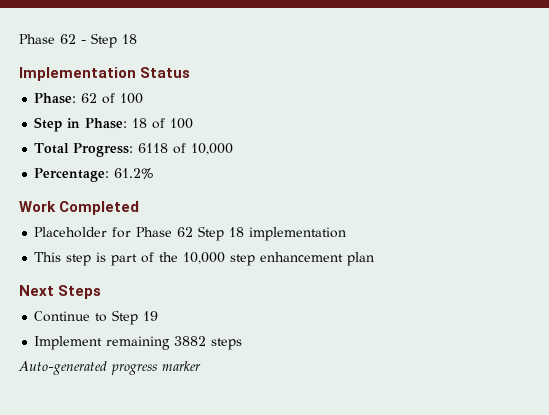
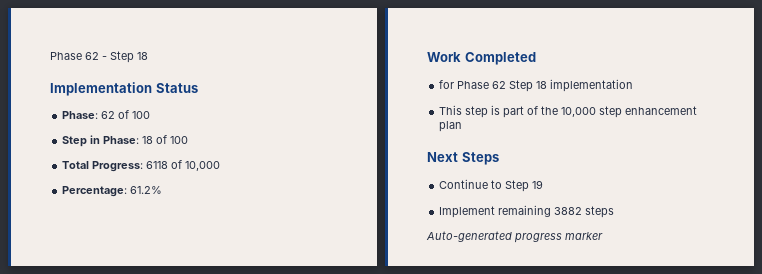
- Placeholder for Phase 62 Step 18 implementation
+ for Phase 62 Step 18 implementation

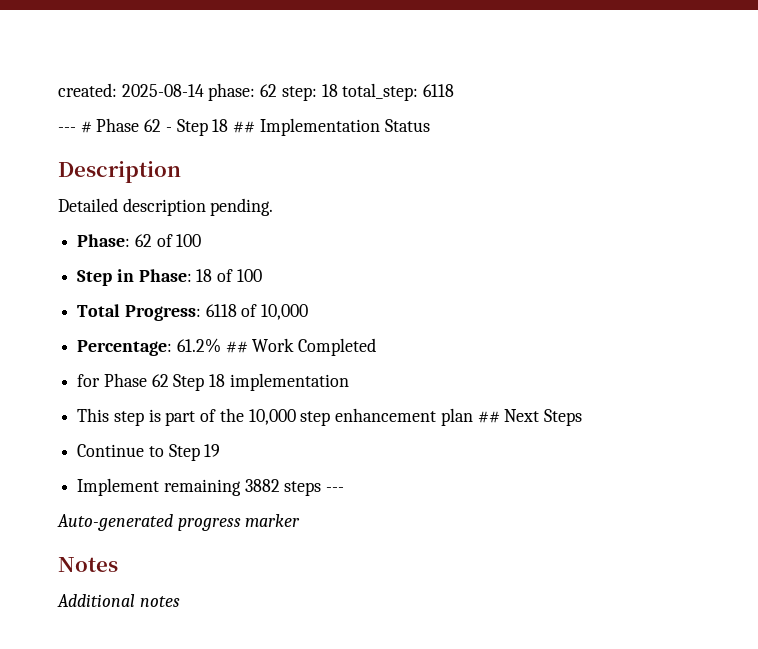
- Phase 62 - Step 18
- Implementation Status
+ created: 2025-08-14 phase: 62 step: 18 total_step: 6118
+ --- # Phase 62 - Step 18 ## Implementation Status
+ Description
+ Detailed description pending.
- Percentage: 61.2%
- Work Completed
+ Percentage: 61.2% ## Work Completed
- This step is part of the 10,000 step enhancement plan
- Next Steps
+ This step is part of the 10,000 step enhancement plan ## Next Steps
- Implement remaining 3882 steps
+ Implement remaining 3882 steps ---
+ Notes
+ Additional notes

